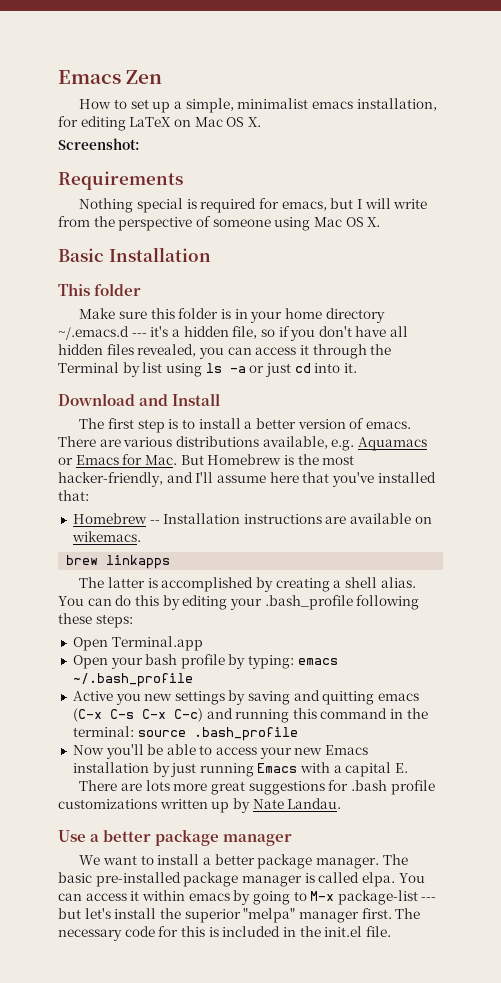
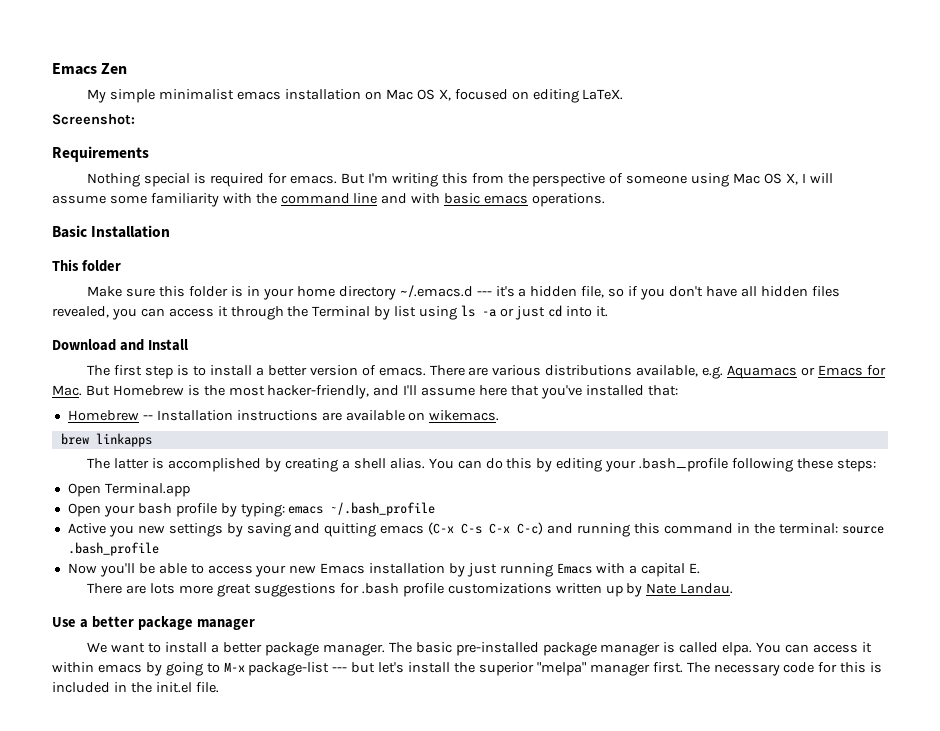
- How to set up a simple, minimalist emacs installation, for editing LaTeX on Mac OS X.
+ My simple minimalist emacs installation on Mac OS X, focused on editing LaTeX.
- Nothing special is required for emacs, but I will write from the perspective of someone using Mac OS X.
+ Nothing special is required for emacs. But I'm writing this from the perspective of someone using Mac OS X, I will assume some familiarity with the command line and with basic emacs operations.

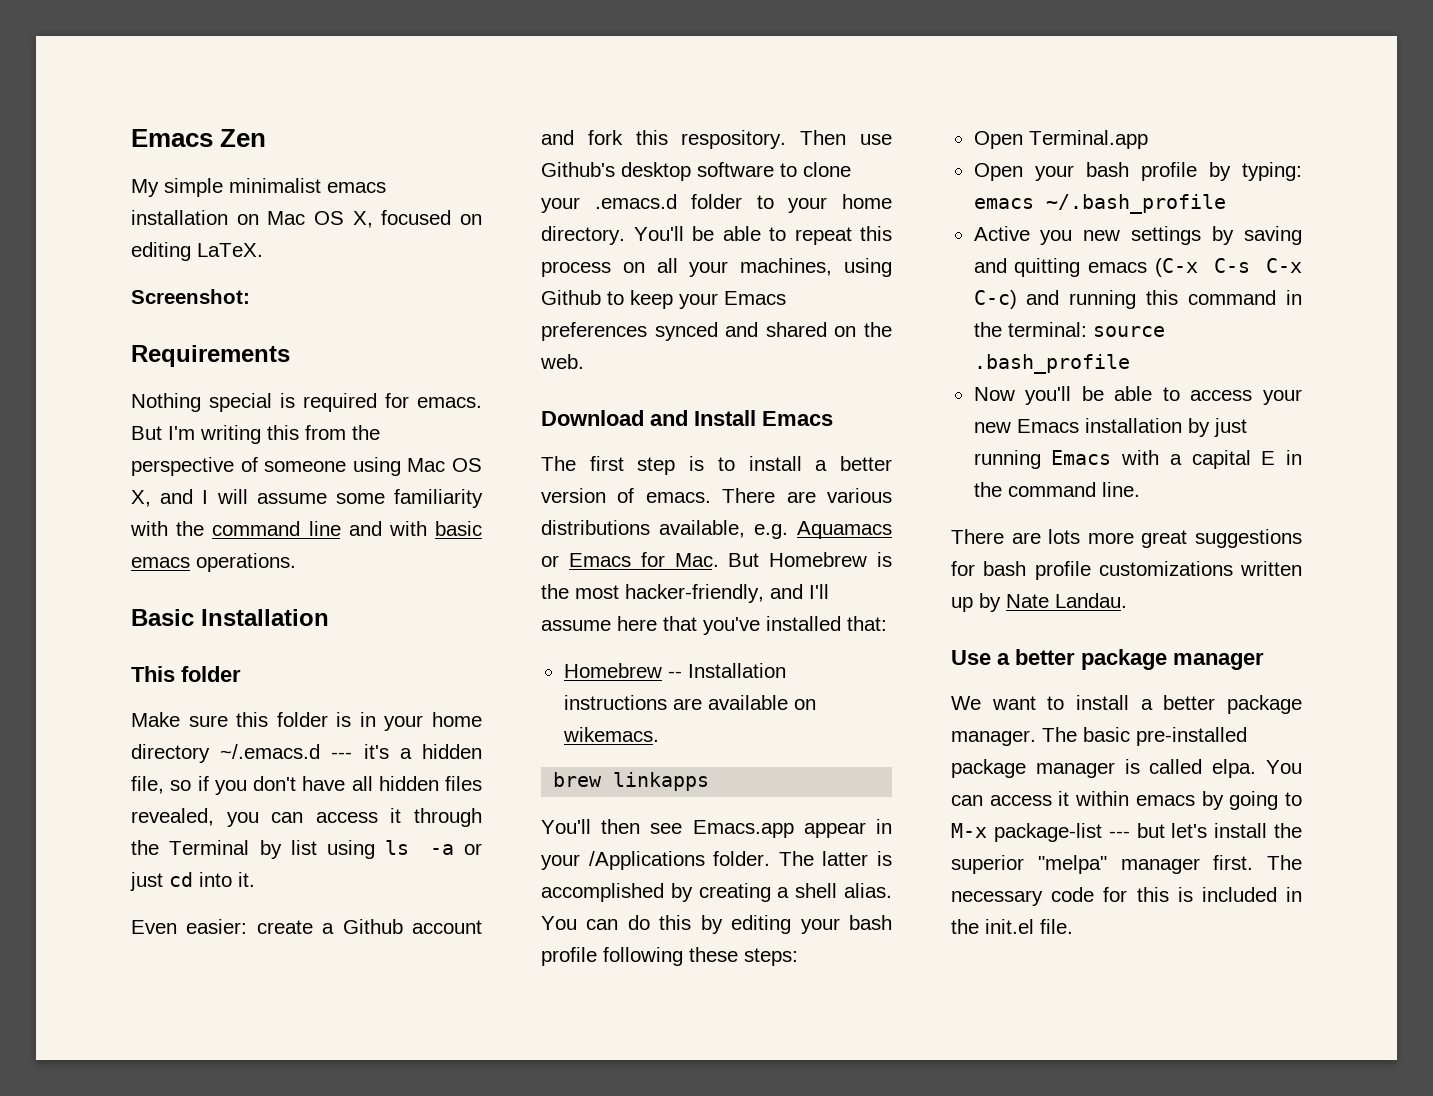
- But I'm writing this from the perspective of someone using Mac OS X, I will assume some familiarity with the command line and with basic emacs operations.
+ But I'm writing this from the perspective of someone using Mac OS X, and I will assume some familiarity with the command line and with basic emacs operations.
+ Even easier: create a Github account and fork this respository. Then use Github's desktop software to clone your .emacs.d folder to your home directory. You'll be able to repeat this process on all your machines, using Github to keep your Emacs preferences synced and shared on the web.
- Download and Install
+ Download and Install Emacs
+ You'll then see Emacs.app appear in your /Applications folder.
- You can do this by editing your .bash_profile following these steps:
+ You can do this by editing your bash profile following these steps:
- Now you'll be able to access your new Emacs installation by just running Emacs with a capital E.
+ Now you'll be able to access your new Emacs installation by just running Emacs with a capital E in the command line.
- There are lots more great suggestions for .bash profile customizations written up by Nate Landau.
+ There are lots more great suggestions for bash profile customizations written up by Nate Landau.

